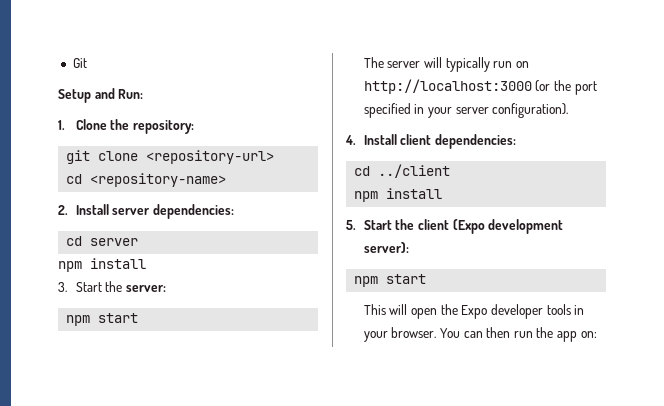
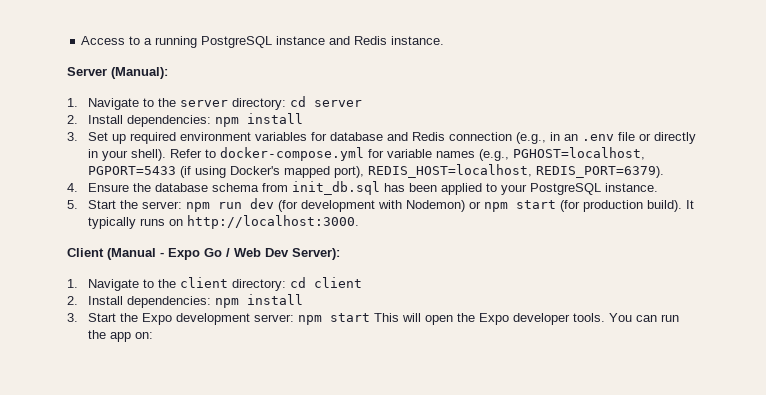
- Git
- Setup and Run:
- 1. Clone the repository:
- git clone <repository-url>
- cd <repository-name>
- 2. Install server dependencies:
- cd server
- npm install
+ Access to a running PostgreSQL instance and Redis instance.
+ Server (Manual):
+ 1. Navigate to the server directory: cd server
+ 2. Install dependencies: npm install
+ 3. Set up required environment variables for database and Redis connection (e.g., in an .env file or directly in your shell). Refer to docker-compose.yml for variable names (e.g., PGHOST=localhost, PGPORT=5433 (if using Docker's mapped port), REDIS_HOST=localhost, REDIS_PORT=6379).
+ 4. Ensure the database schema from init_db.sql has been applied to your PostgreSQL instance.
+ 5. Start the server: npm run dev (for development with Nodemon) or npm start (for production build). It typically runs on http://localhost:3000.
+ Client (Manual - Expo Go / Web Dev Server):
+ 1. Navigate to the client directory: cd client
+ 2. Install dependencies: npm install
- 3. Start the server:
- npm start
- The server will typically run on http://localhost:3000 (or the port specified in your server configuration).
- 4. Install client dependencies:
- cd ../client
- npm install
- 5. Start the client (Expo development server):
- npm start
- This will open the Expo developer tools in your browser.
+ 3. Start the Expo development server: npm start This will open the Expo developer tools.
- You can then run the app on:
+ You can run the app on:

